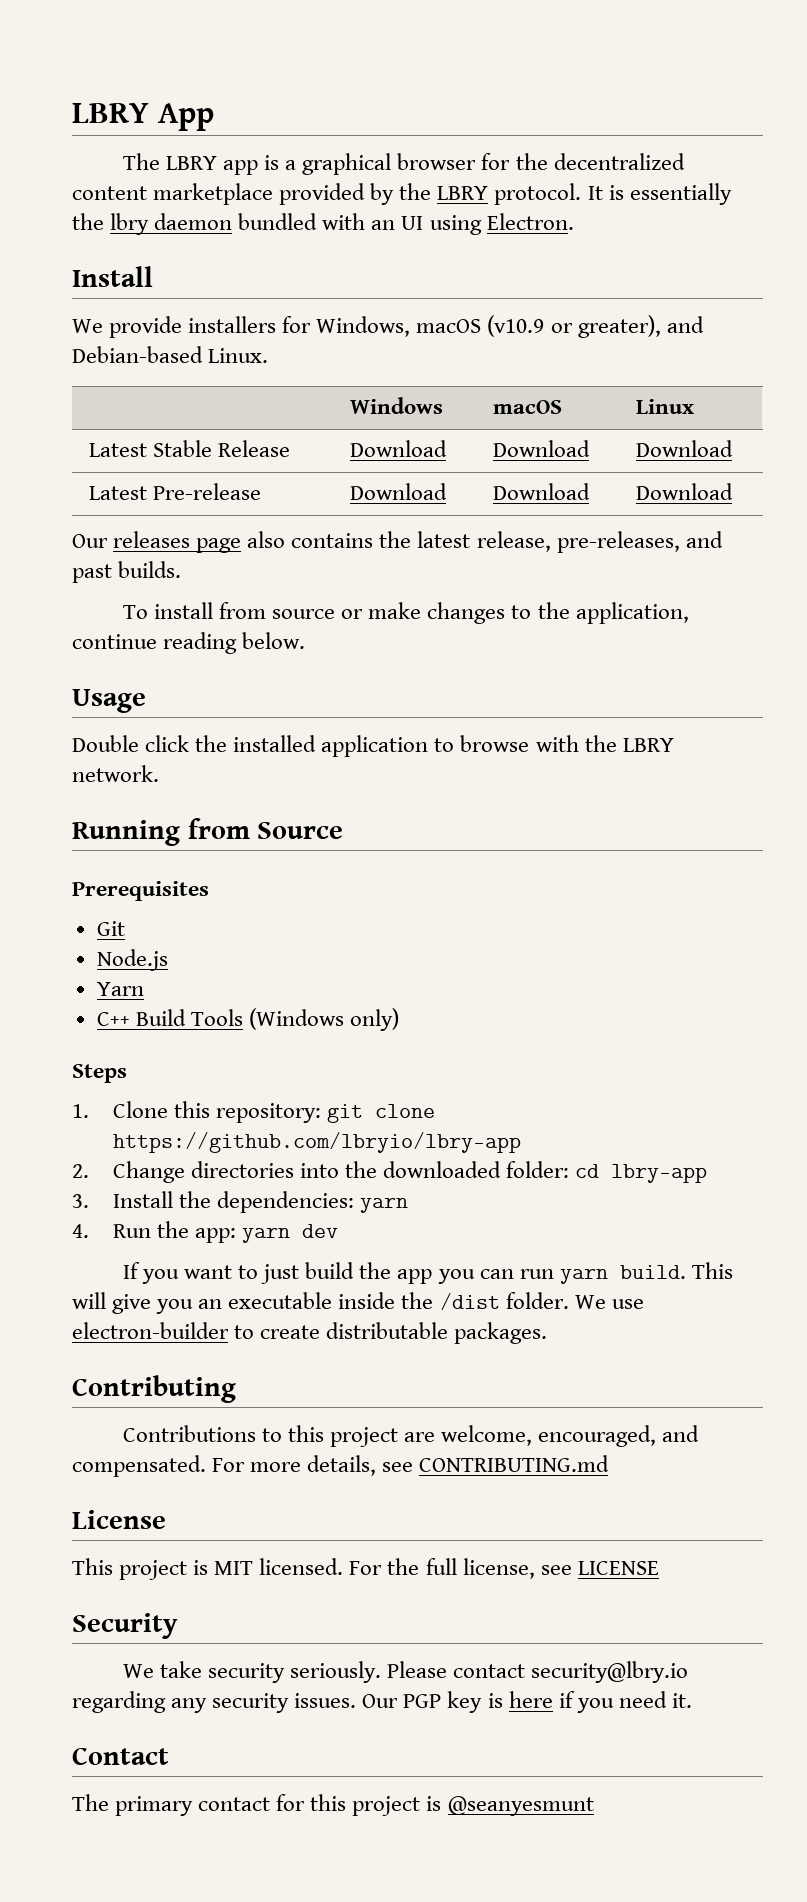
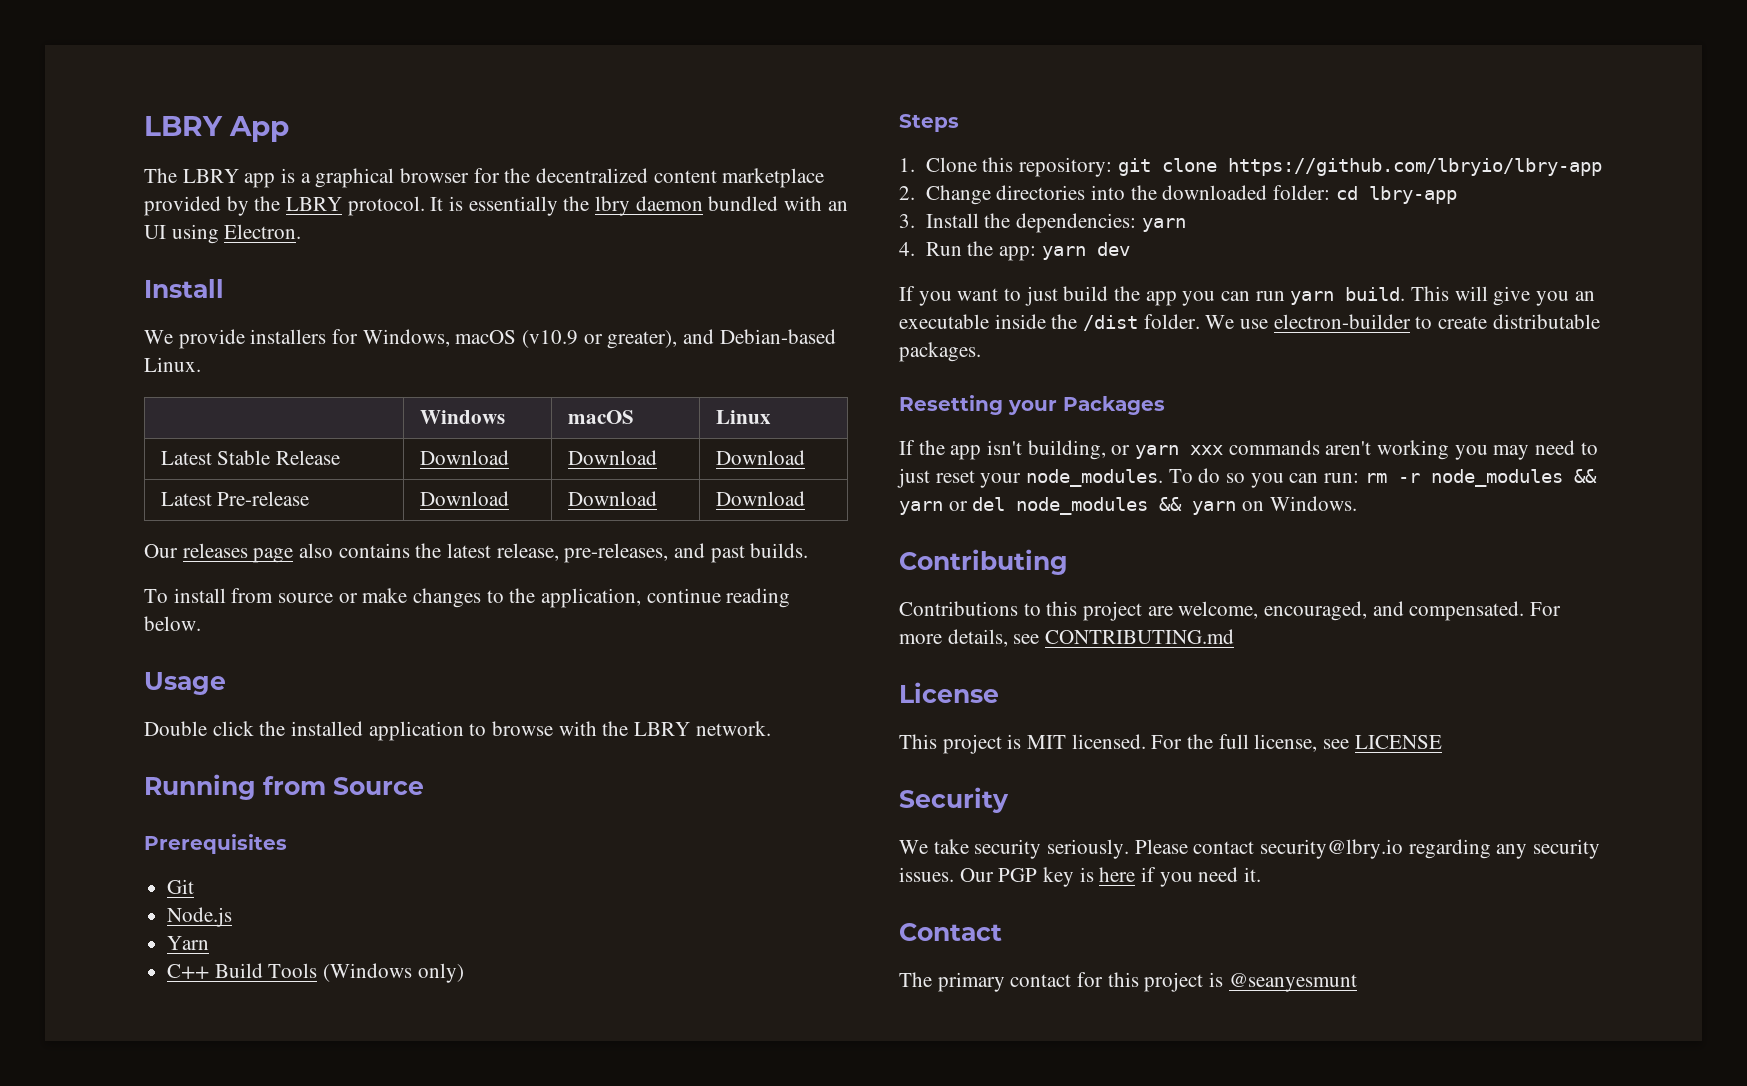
+ Resetting your Packages
+ If the app isn't building, or yarn xxx commands aren't working you may need to just reset your node_modules. To do so you can run: rm -r node_modules && yarn or del node_modules && yarn on Windows.

